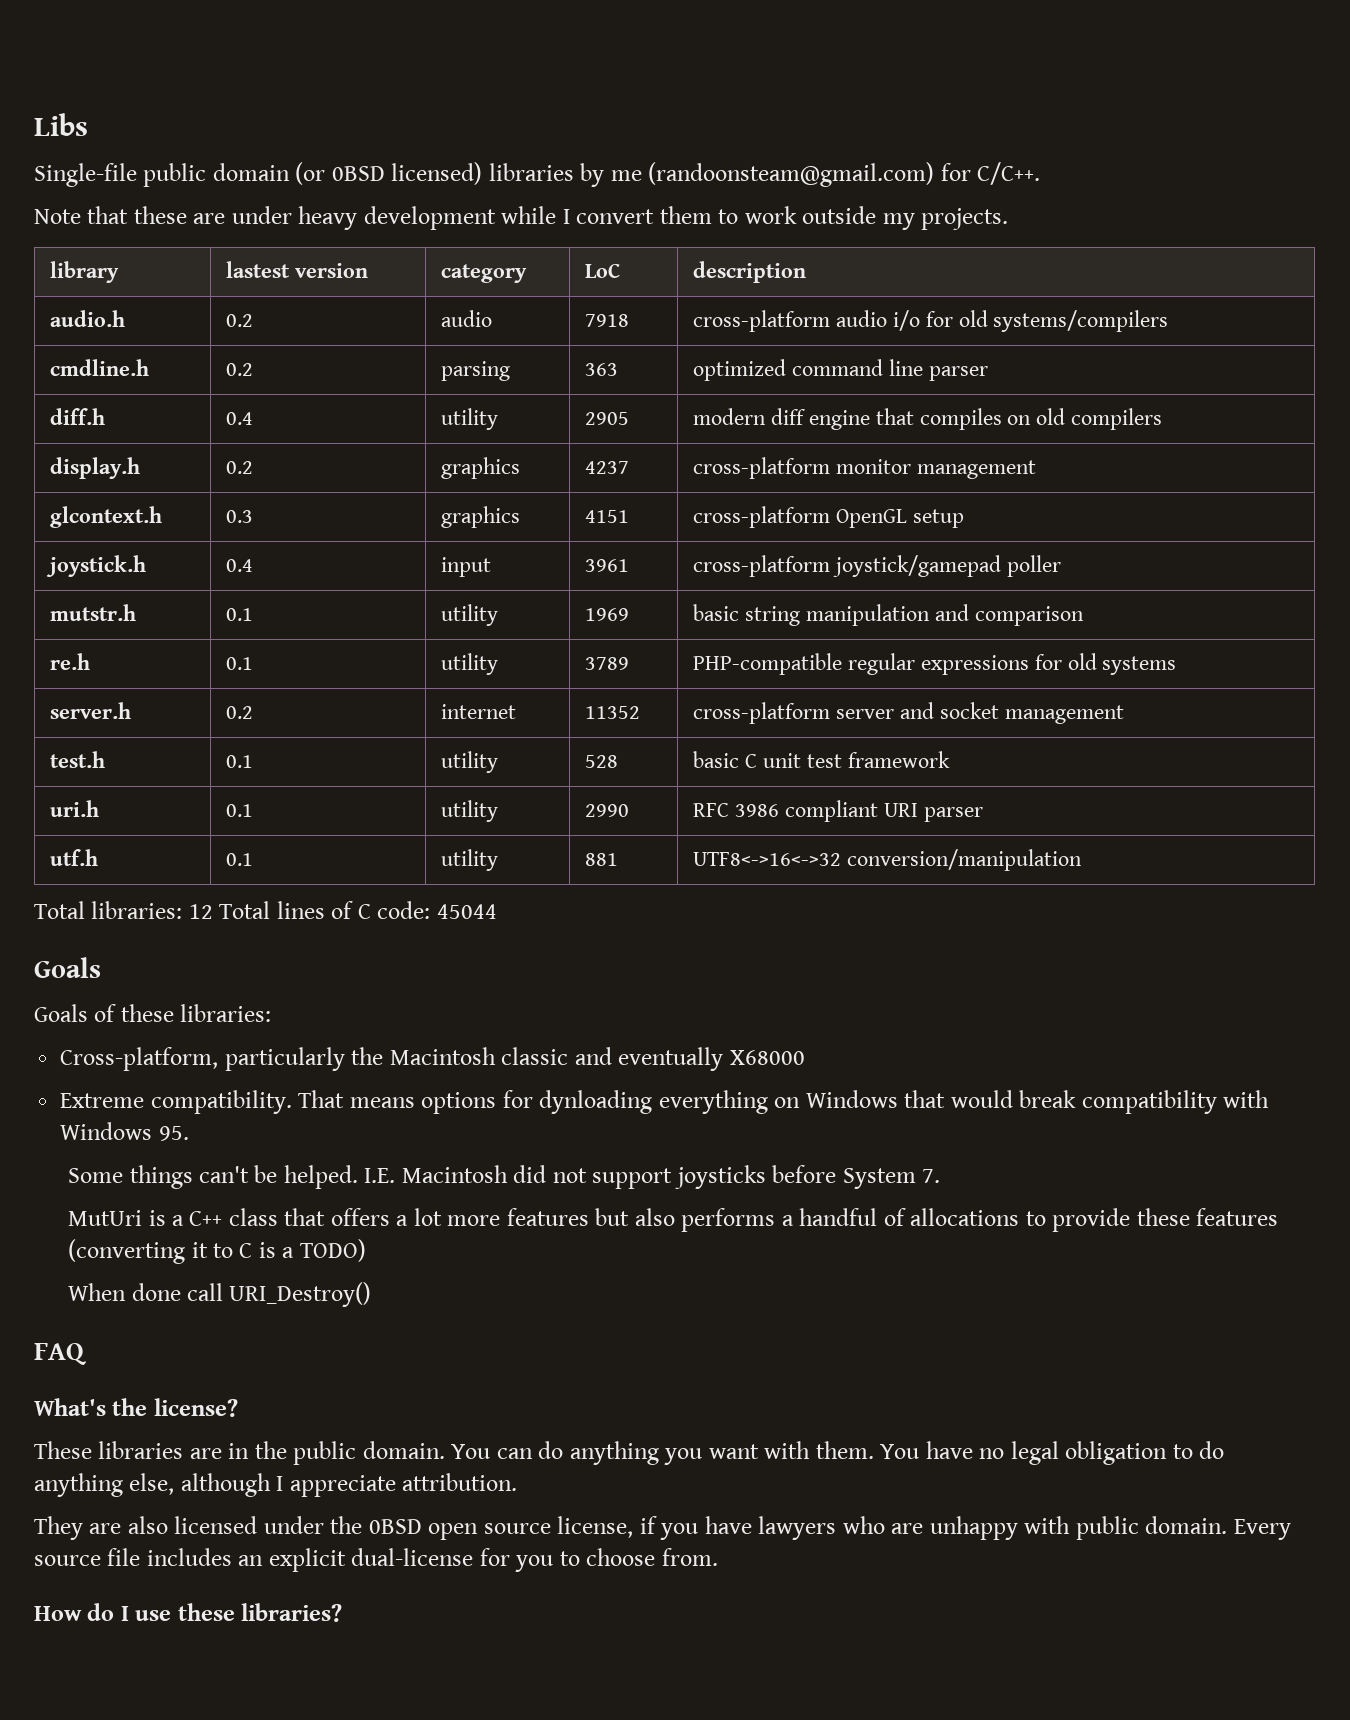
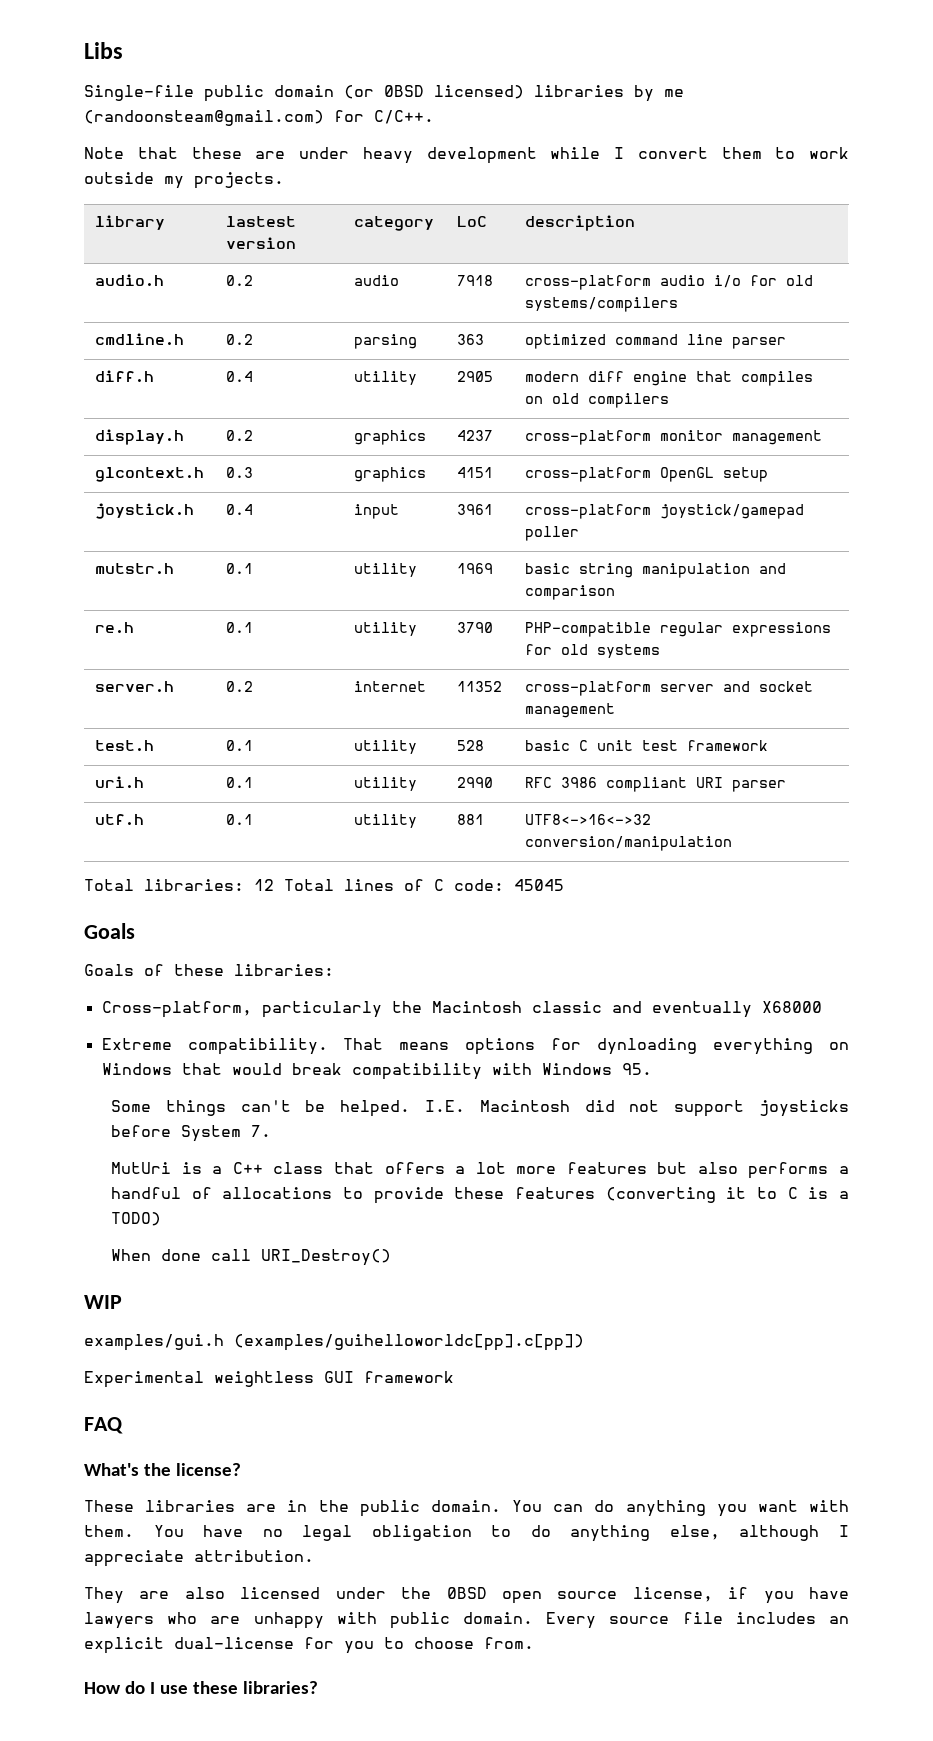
- re.h | 0.1 | utility | 3789 | PHP-compatible regular expressions for old systems
+ re.h | 0.1 | utility | 3790 | PHP-compatible regular expressions for old systems
- Total libraries: 12 Total lines of C code: 45044
+ Total libraries: 12 Total lines of C code: 45045
+ WIP
+ examples/gui.h (examples/guihelloworldc[pp].c[pp])
+ Experimental weightless GUI framework

